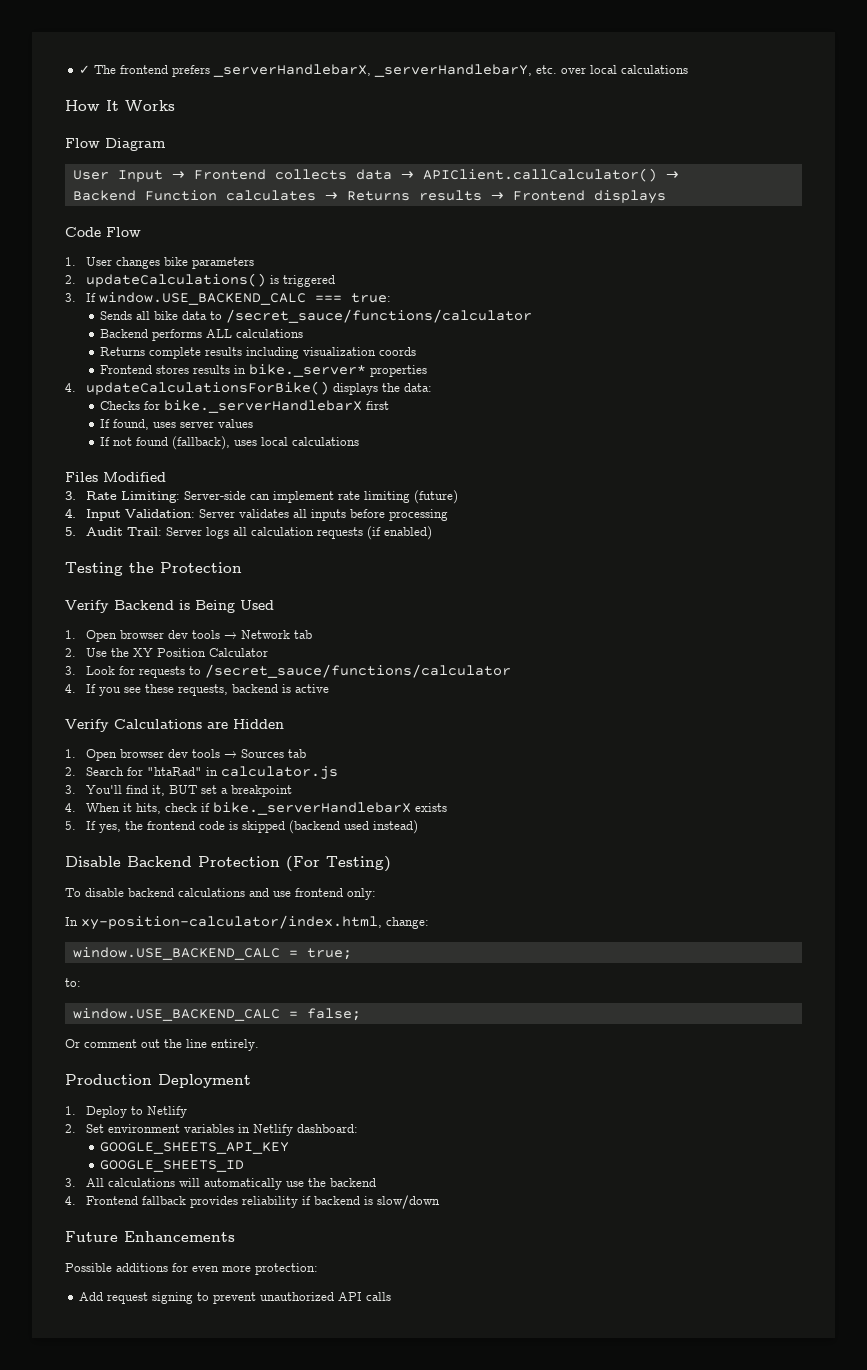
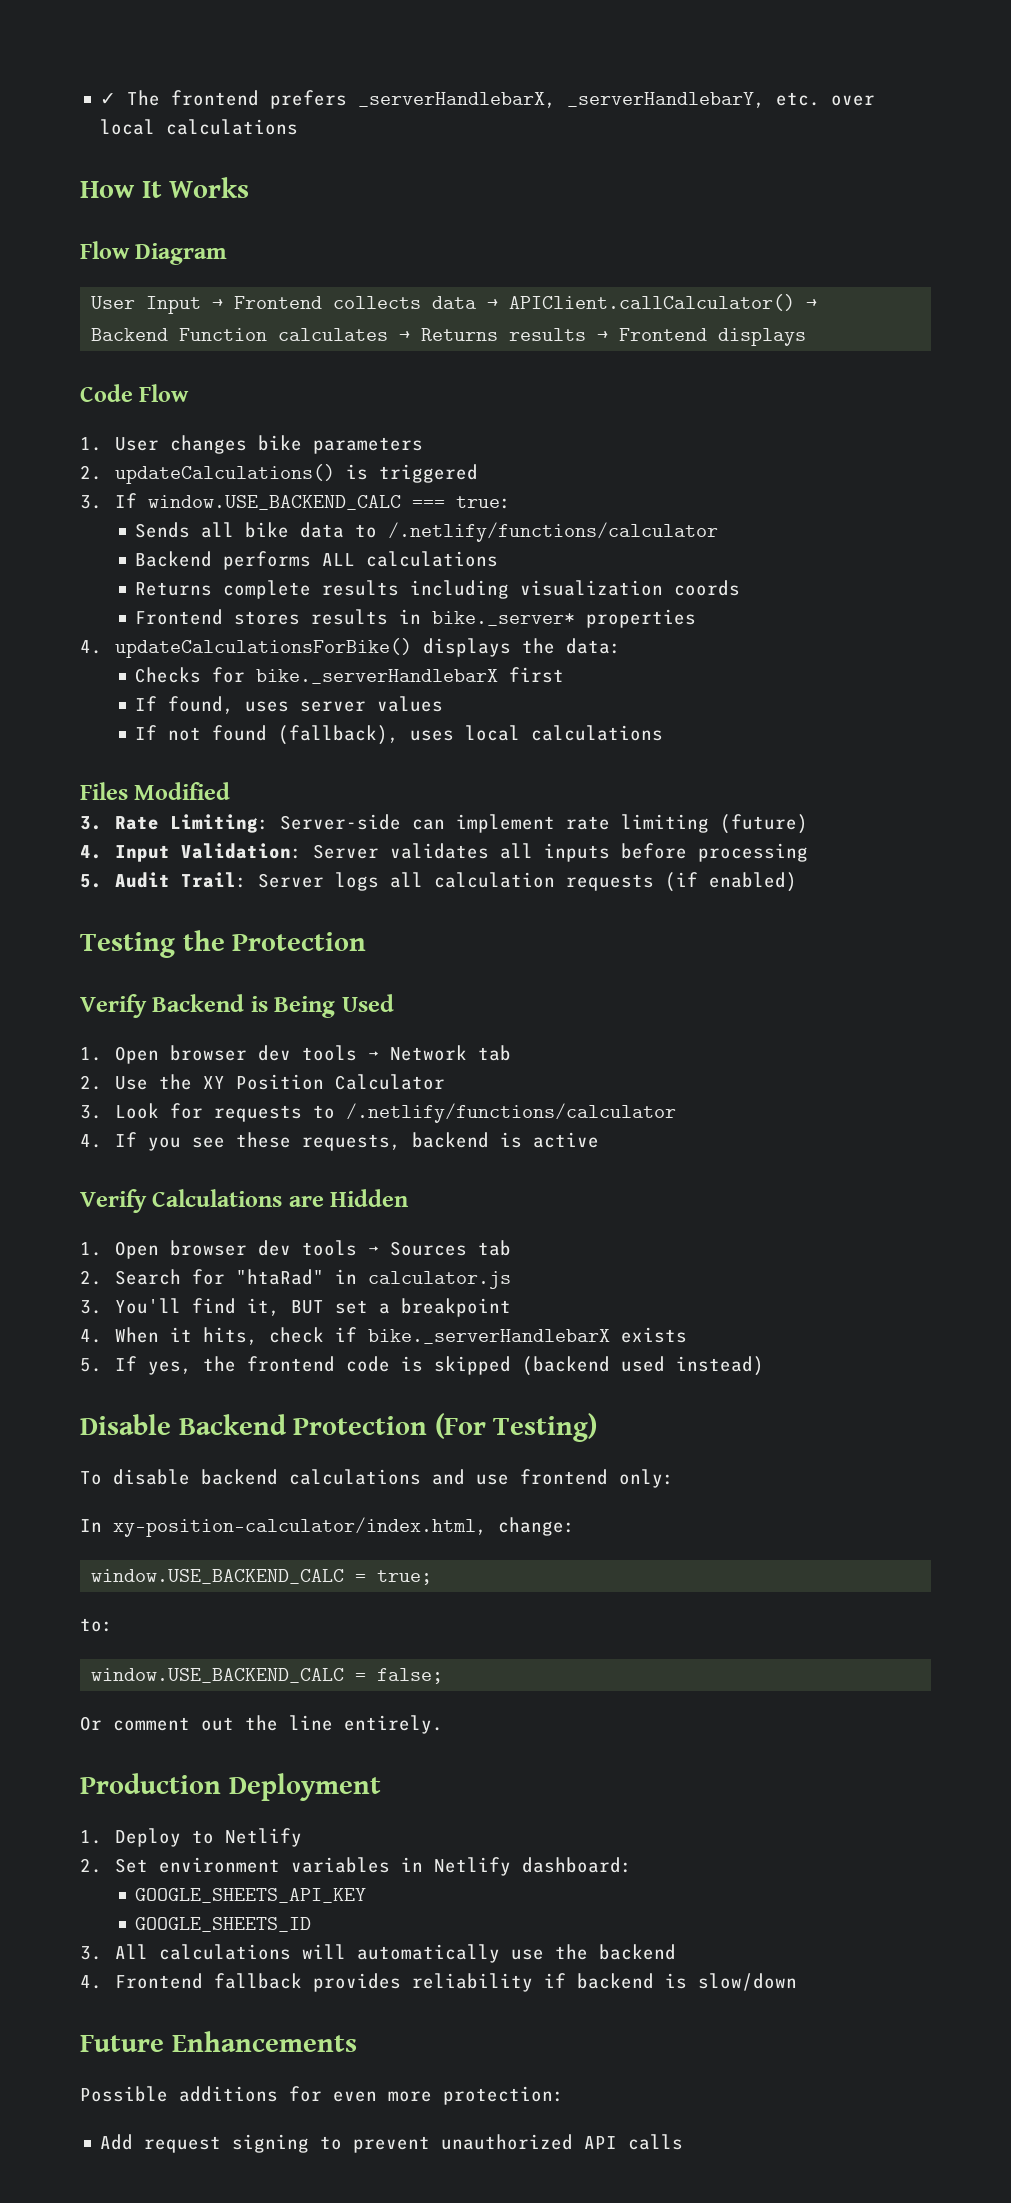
- Sends all bike data to /secret_sauce/functions/calculator
+ Sends all bike data to /.netlify/functions/calculator
- 3. Look for requests to /secret_sauce/functions/calculator
+ 3. Look for requests to /.netlify/functions/calculator

